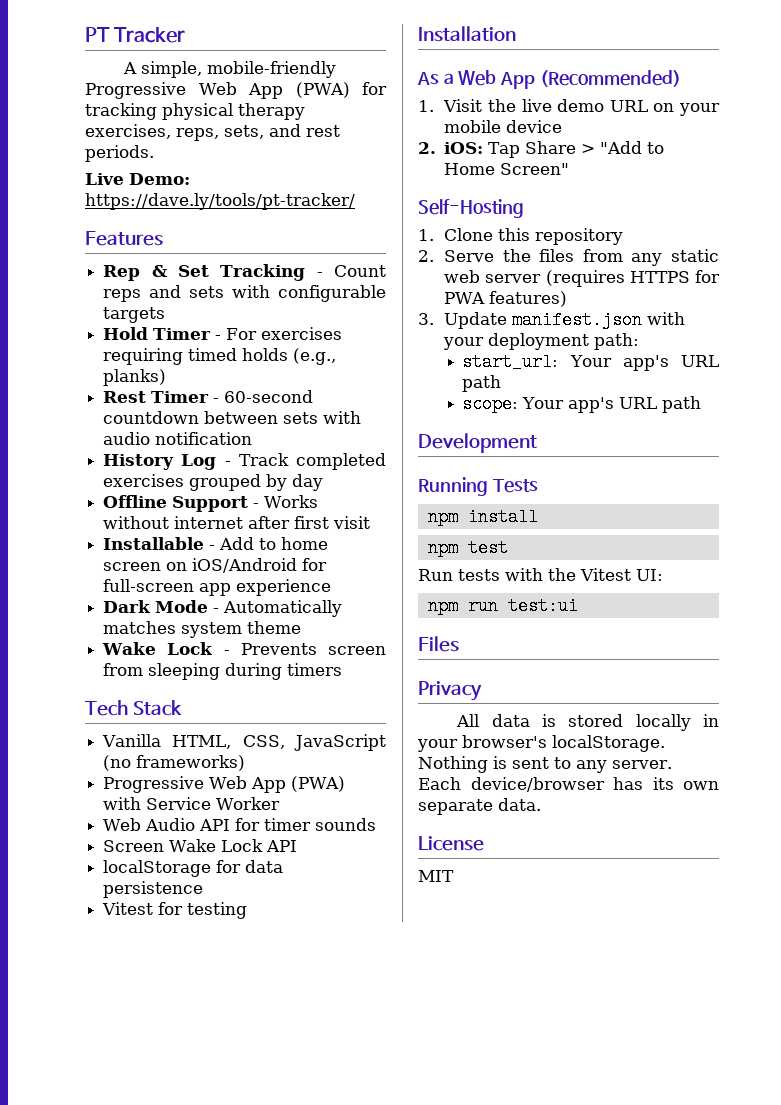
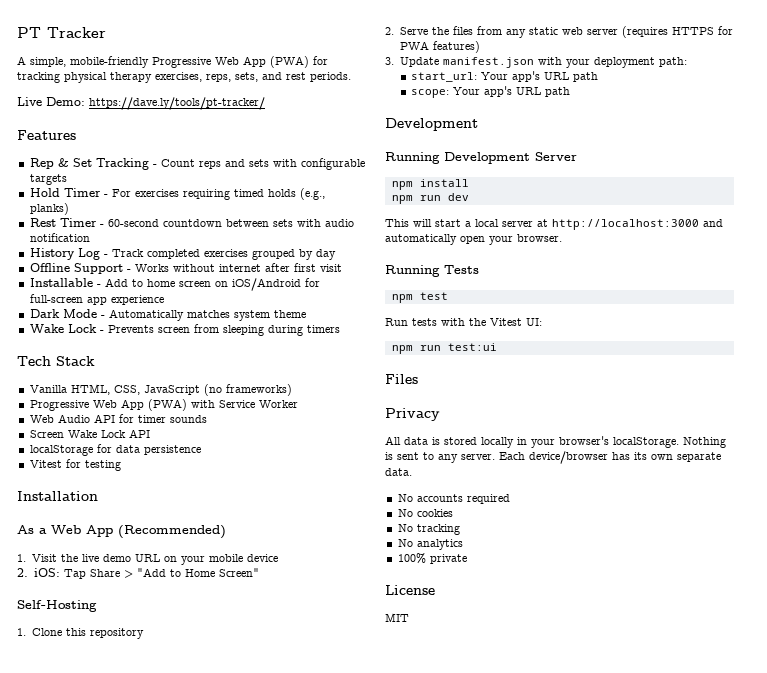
- Running Tests
+ Running Development Server
+ npm run dev
+ This will start a local server at http://localhost:3000 and automatically open your browser.
+ Running Tests
+ No accounts required
+ No cookies
+ No tracking
+ No analytics
+ 100% private

